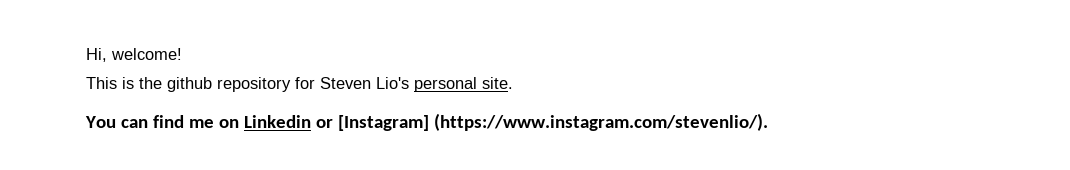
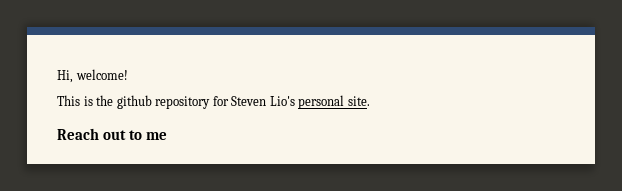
- You can find me on Linkedin or [Instagram] (https://www.instagram.com/stevenlio/).
+ Reach out to me

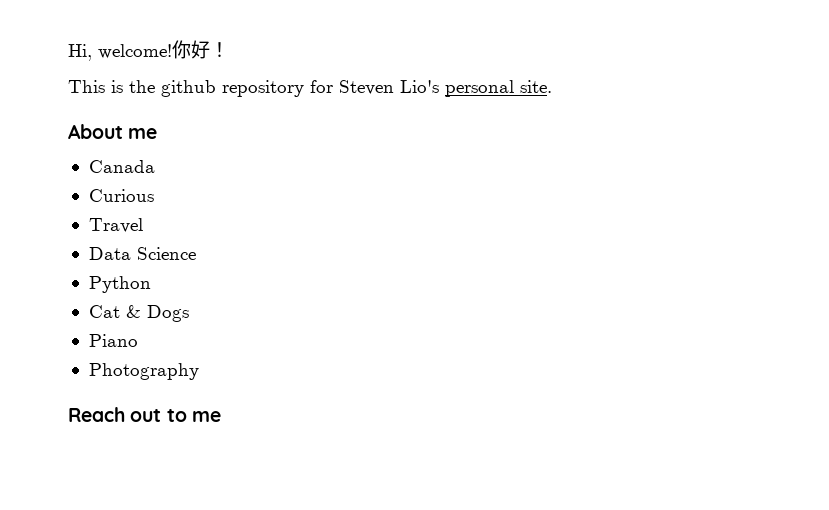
+ 你好！
+ About me
+ Canada
+ Curious
+ Travel
+ Data Science
+ Python
+ Cat & Dogs
+ Piano
+ Photography

